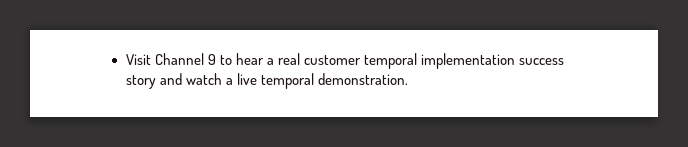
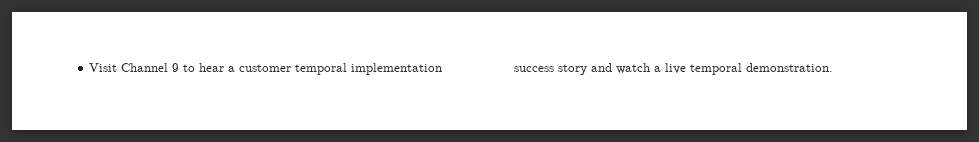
- Visit Channel 9 to hear a real customer temporal implementation success story and watch a live temporal demonstration.
+ Visit Channel 9 to hear a customer temporal implementation success story and watch a live temporal demonstration.

